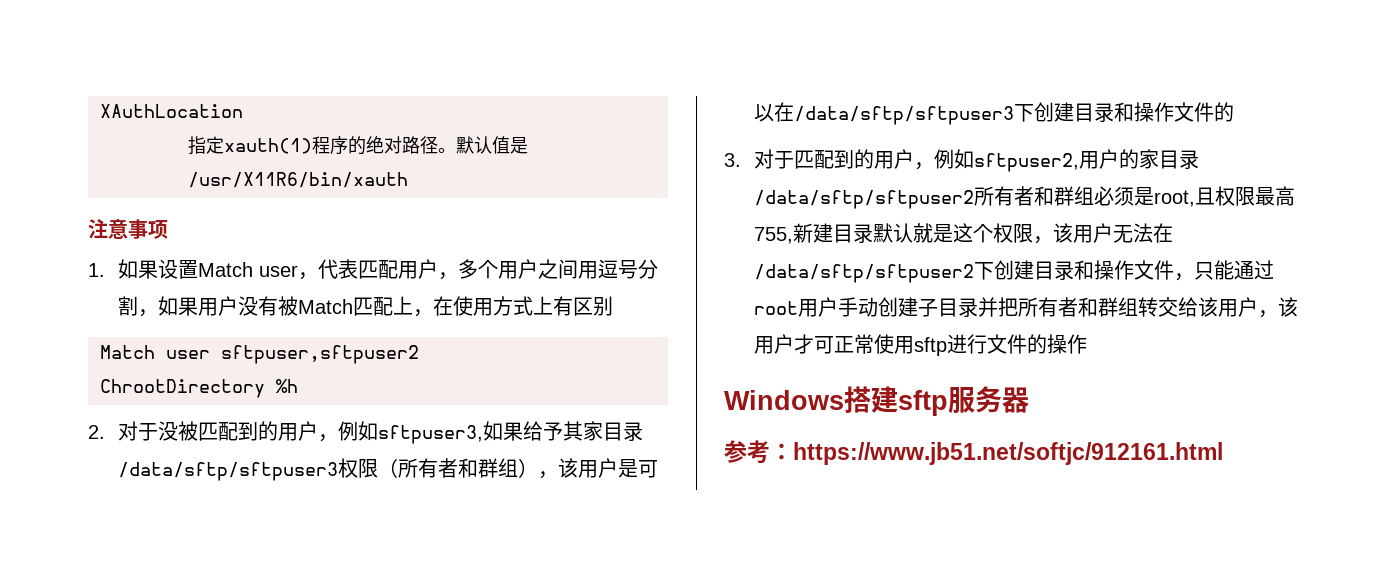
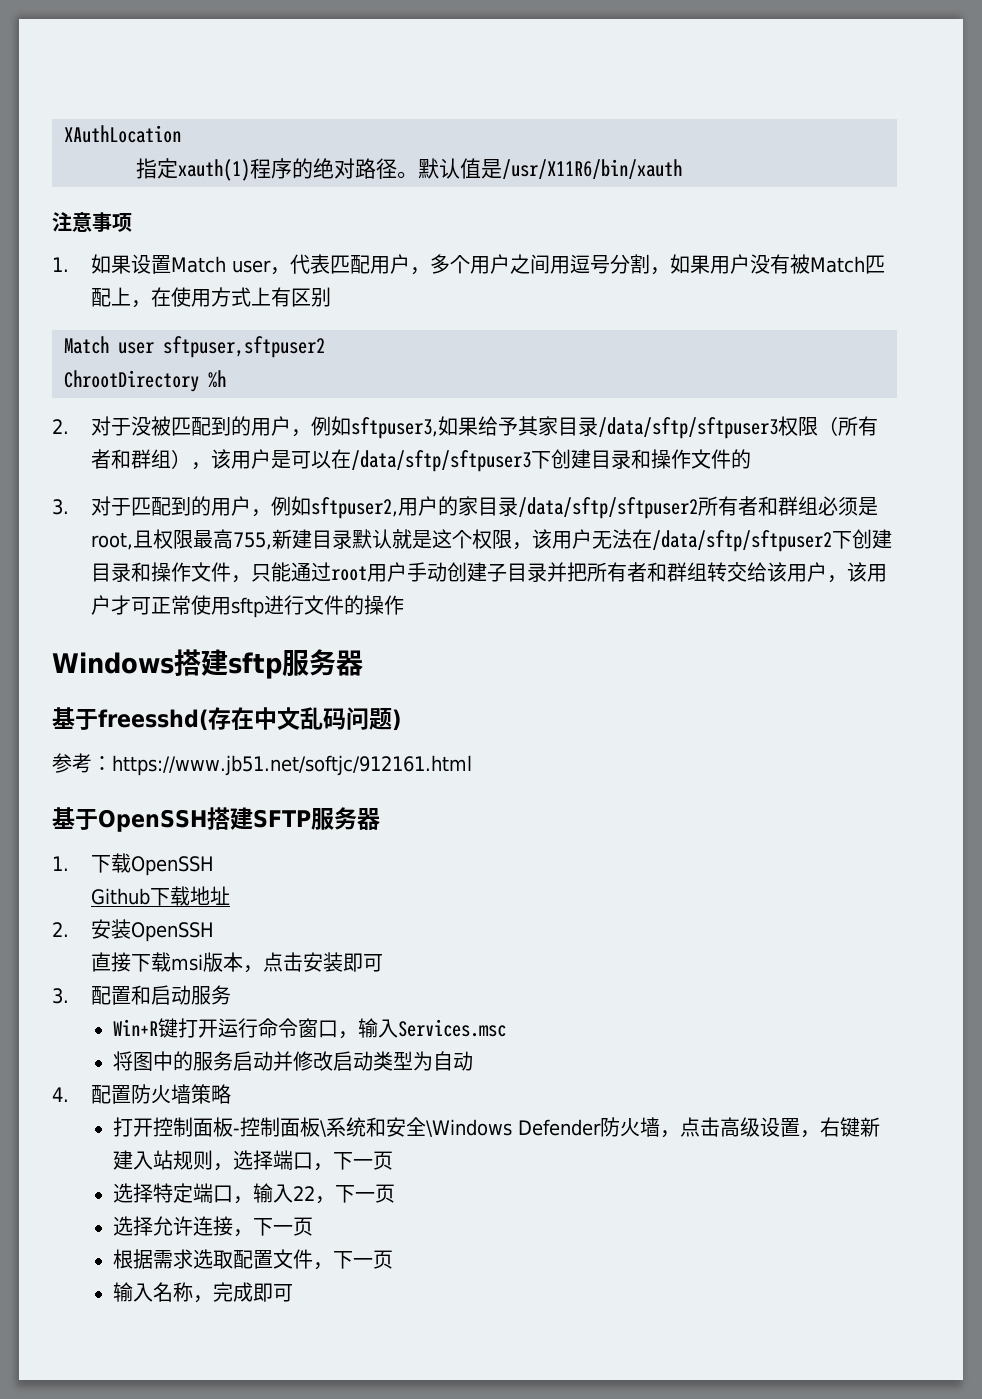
+ 基于freesshd(存在中文乱码问题)
  参考：https://www.jb51.net/softjc/912161.html
+ 基于OpenSSH搭建SFTP服务器
+ 1.下载OpenSSH
+ Github下载地址
+ 2.安装OpenSSH
+ 直接下载msi版本，点击安装即可
+ 3.配置和启动服务
+ Win+R键打开运行命令窗口，输入Services.msc
+ 将图中的服务启动并修改启动类型为自动
+ 4.配置防火墙策略
+ 打开控制面板-控制面板\系统和安全\Windows Defender防火墙，点击高级设置，右键新建入站规则，选择端口，下一页
+ 选择特定端口，输入22，下一页
+ 选择允许连接，下一页
+ 根据需求选取配置文件，下一页
+ 输入名称，完成即可

